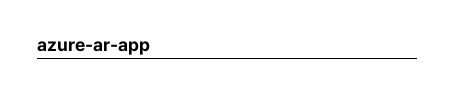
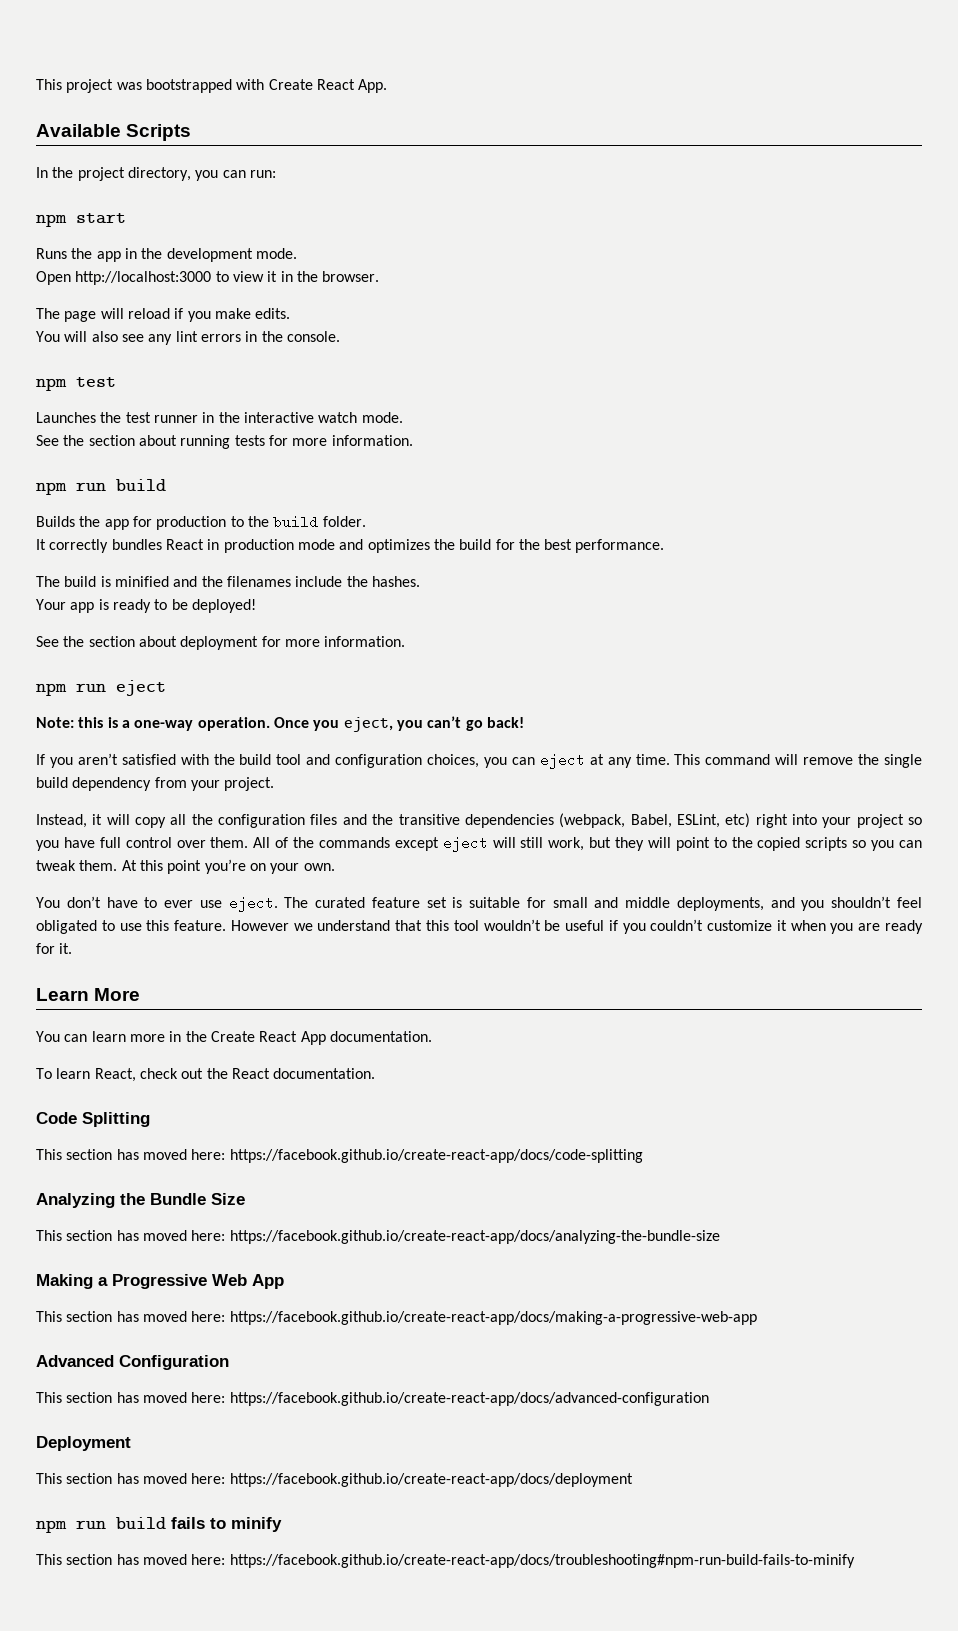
- azure-ar-app
+ This project was bootstrapped with Create React App.
+ Available Scripts
+ In the project directory, you can run:
+ npm start
+ Runs the app in the development mode.
+ Open http://localhost:3000 to view it in the browser.
+ The page will reload if you make edits.
+ You will also see any lint errors in the console.
+ npm test
+ Launches the test runner in the interactive watch mode.
+ See the section about running tests for more information.
+ npm run build
+ Builds the app for production to the build folder.
+ It correctly bundles React in production mode and optimizes the build for the best performance.
+ The build is minified and the filenames include the hashes.
+ Your app is ready to be deployed!
+ See the section about deployment for more information.
+ npm run eject
+ Note: this is a one-way operation. Once you eject, you can’t go back!
+ If you aren’t satisfied with the build tool and configuration choices, you can eject at any time. This command will remove the single build dependency from your project.
+ Instead, it will copy all the configuration files and the transitive dependencies (webpack, Babel, ESLint, etc) right into your project so you have full control over them. All of the commands except eject will still work, but they will point to the copied scripts so you can tweak them. At this point you’re on your own.
+ You don’t have to ever use eject. The curated feature set is suitable for small and middle deployments, and you shouldn’t feel obligated to use this feature. However we understand that this tool wouldn’t be useful if you couldn’t customize it when you are ready for it.
+ Learn More
+ You can learn more in the Create React App documentation.
+ To learn React, check out the React documentation.
+ Code Splitting
+ This section has moved here: https://facebook.github.io/create-react-app/docs/code-splitting
+ Analyzing the Bundle Size
+ This section has moved here: https://facebook.github.io/create-react-app/docs/analyzing-the-bundle-size
+ Making a Progressive Web App
+ This section has moved here: https://facebook.github.io/create-react-app/docs/making-a-progressive-web-app
+ Advanced Configuration
+ This section has moved here: https://facebook.github.io/create-react-app/docs/advanced-configuration
+ Deployment
+ This section has moved here: https://facebook.github.io/create-react-app/docs/deployment
+ npm run build fails to minify
+ This section has moved here: https://facebook.github.io/create-react-app/docs/troubleshooting#npm-run-build-fails-to-minify

